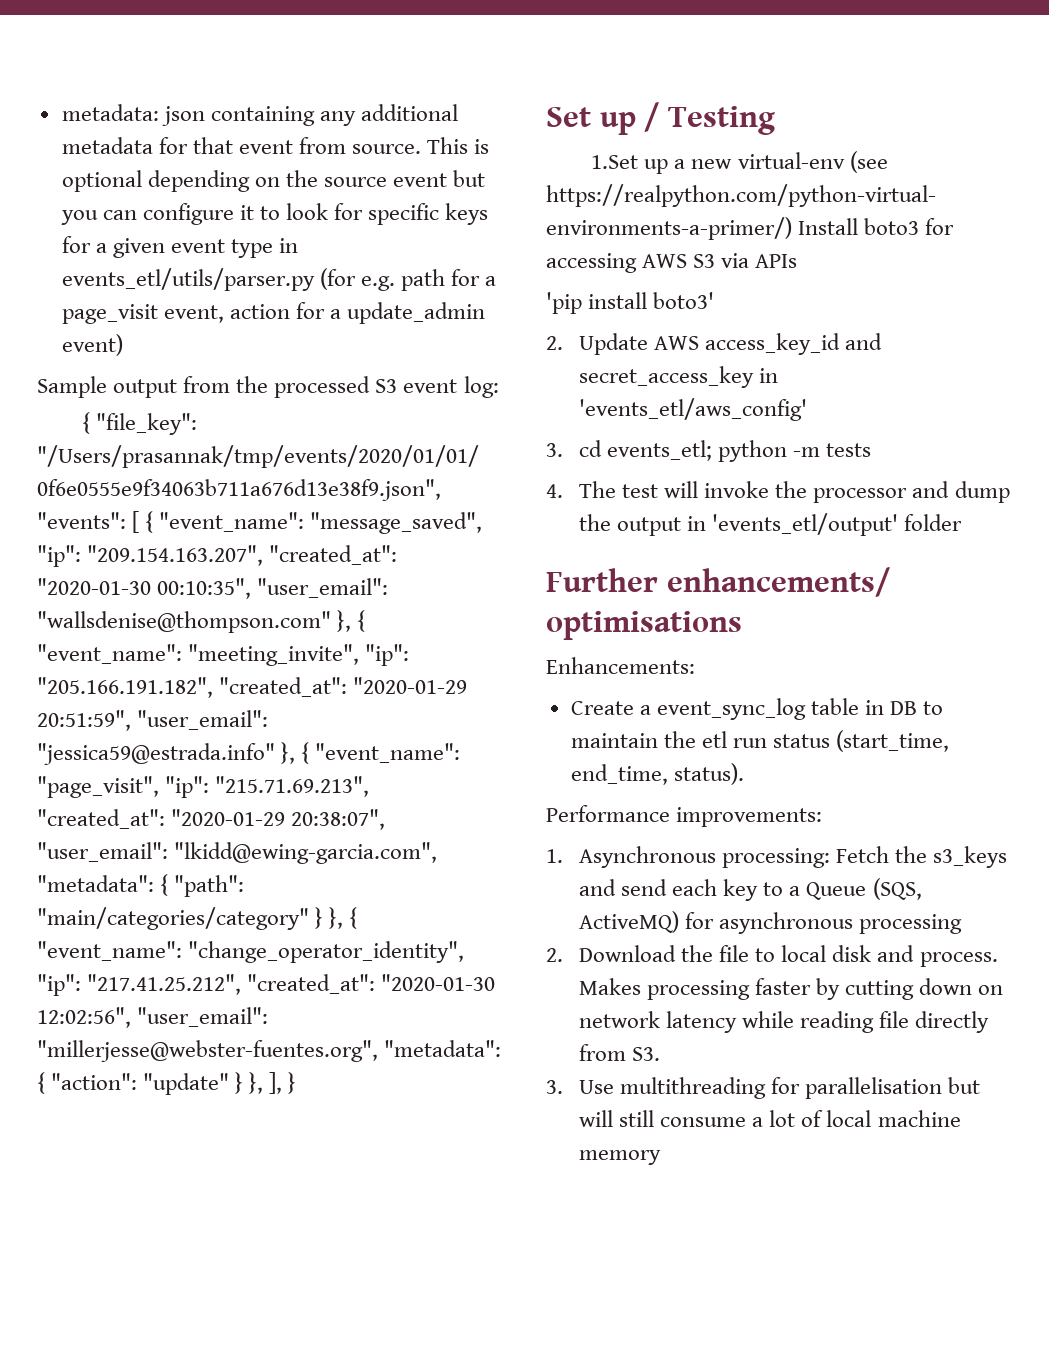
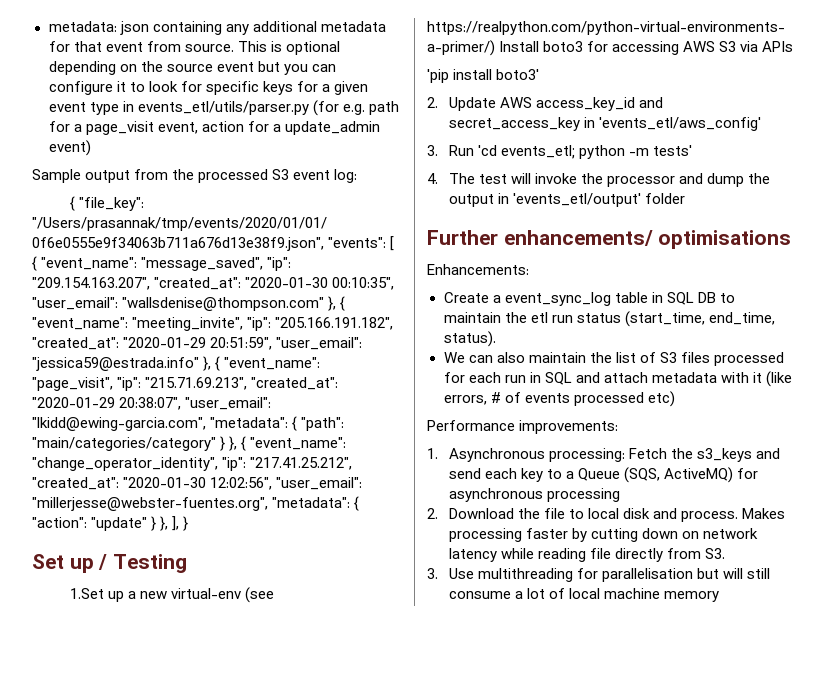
- 3. cd events_etl; python -m tests
+ 3. Run 'cd events_etl; python -m tests'
- Create a event_sync_log table in DB to maintain the etl run status (start_time, end_time, status).
+ Create a event_sync_log table in SQL DB to maintain the etl run status (start_time, end_time, status).
+ We can also maintain the list of S3 files processed for each run in SQL and attach metadata with it (like errors, # of events processed etc)

